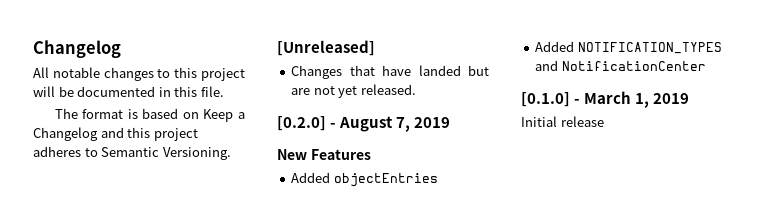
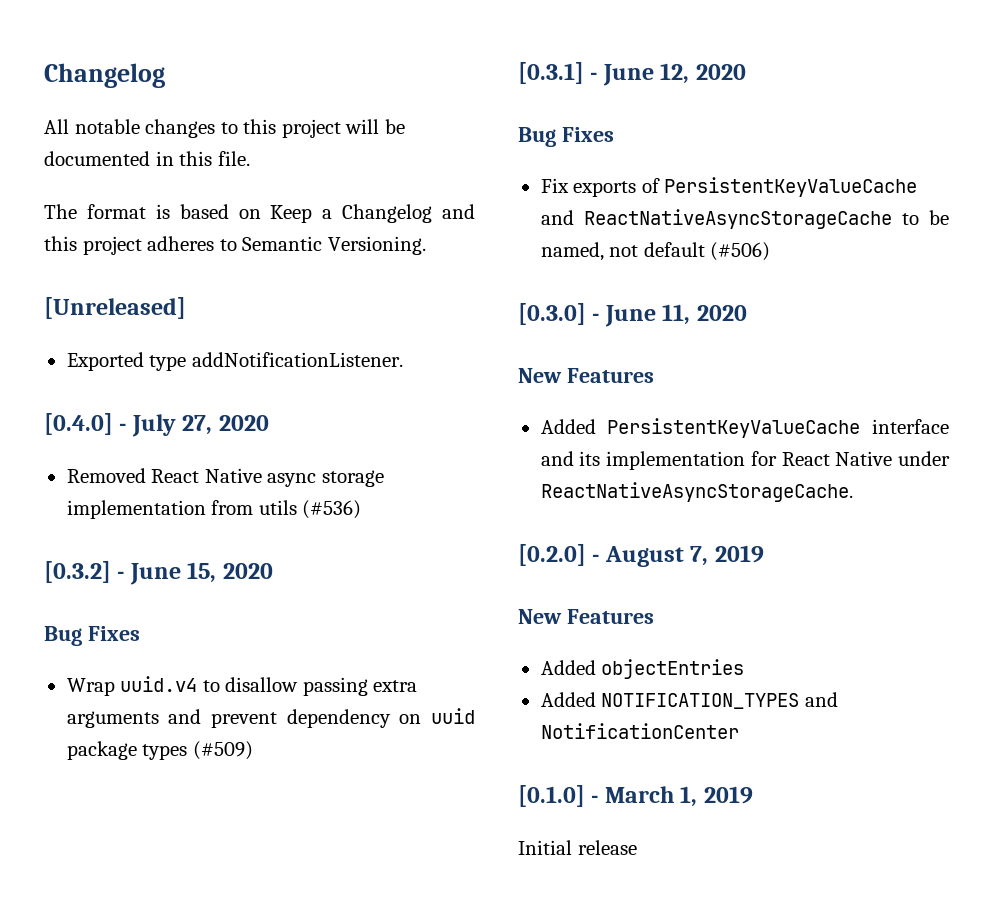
- Changes that have landed but are not yet released.
+ Exported type addNotificationListener.
+ [0.4.0] - July 27, 2020
+ Removed React Native async storage implementation from utils (#536)
+ [0.3.2] - June 15, 2020
+ Bug Fixes
+ Wrap uuid.v4 to disallow passing extra arguments and prevent dependency on uuid package types (#509)
+ [0.3.1] - June 12, 2020
+ Bug Fixes
+ Fix exports of PersistentKeyValueCache and ReactNativeAsyncStorageCache to be named, not default (#506)
+ [0.3.0] - June 11, 2020
+ New Features
+ Added PersistentKeyValueCache interface and its implementation for React Native under ReactNativeAsyncStorageCache.

